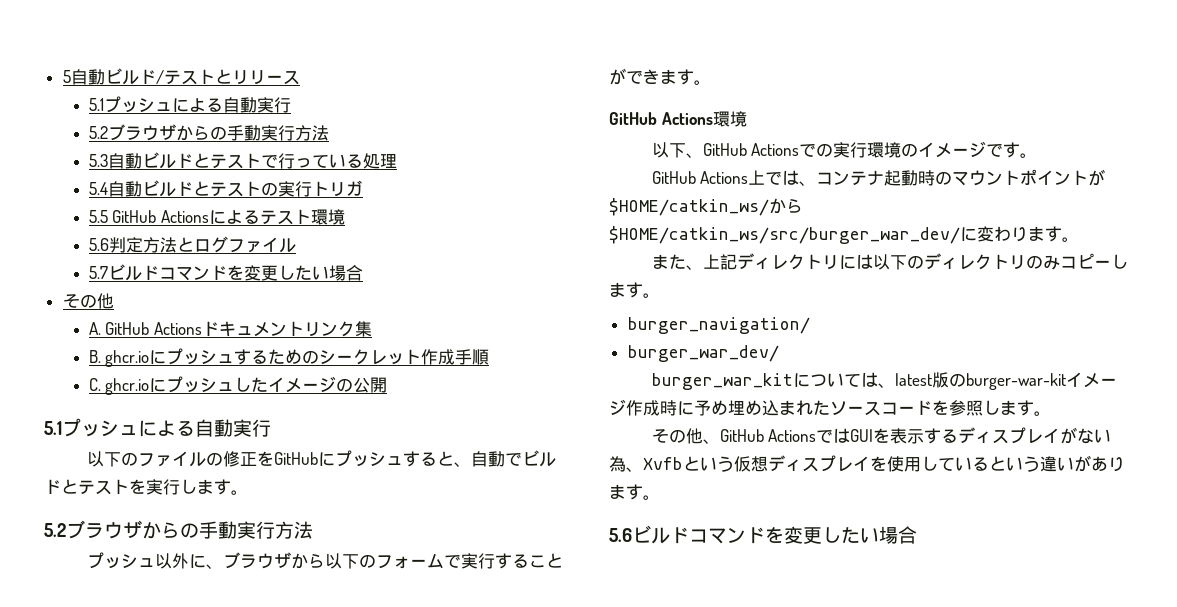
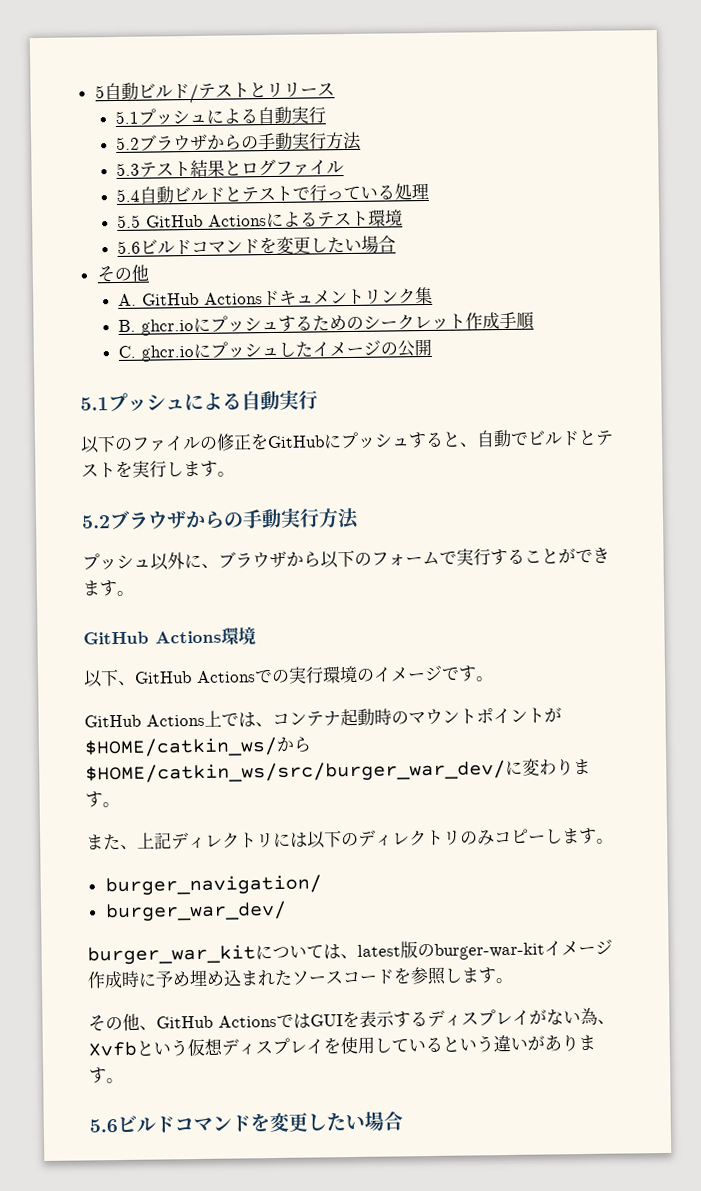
- 5.3自動ビルドとテストで行っている処理
+ 5.3テスト結果とログファイル
+ 5.4自動ビルドとテストで行っている処理
- 5.4自動ビルドとテストの実行トリガ
  5.5 GitHub Actionsによるテスト環境
- 5.6判定方法とログファイル
- 5.7ビルドコマンドを変更したい場合
+ 5.6ビルドコマンドを変更したい場合

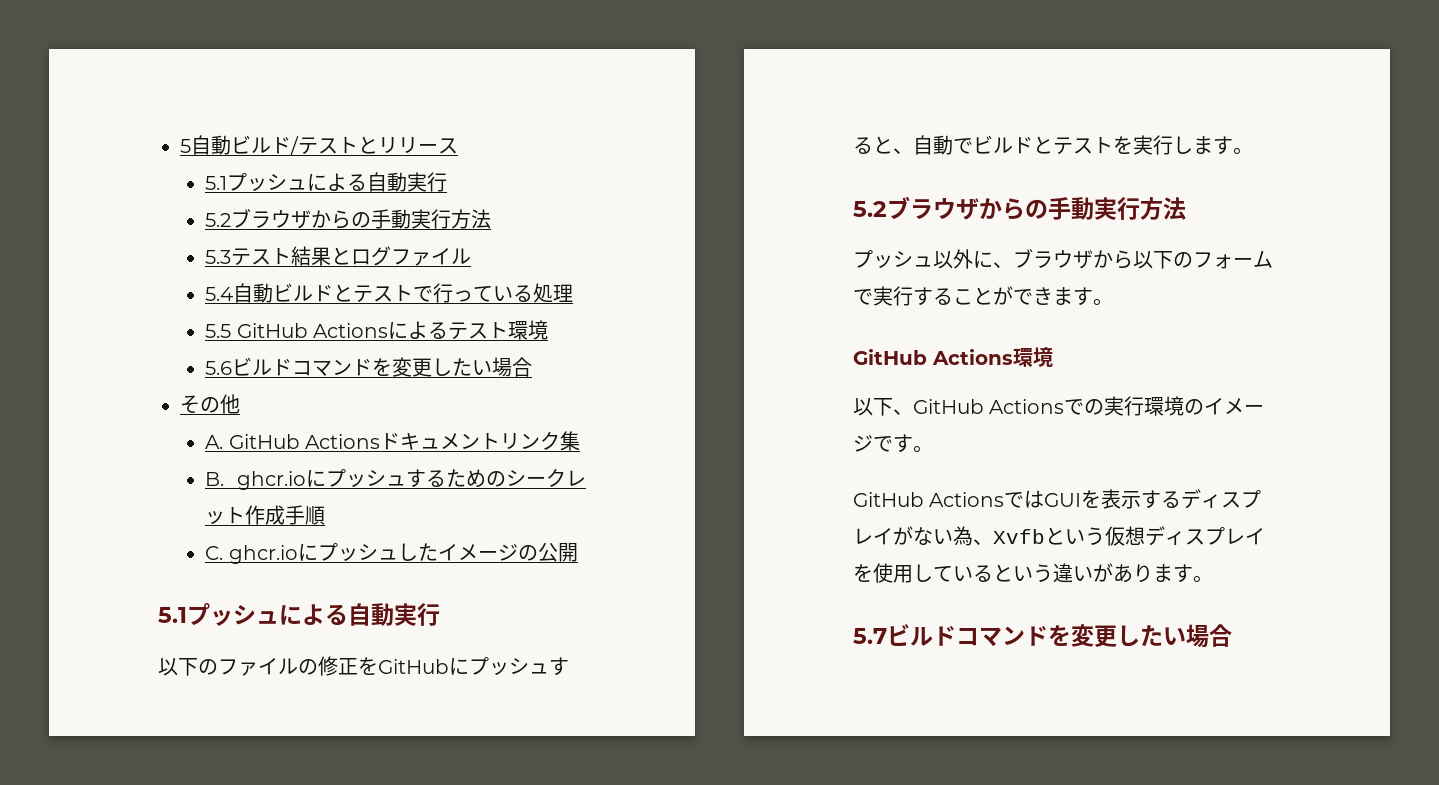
- GitHub Actions上では、コンテナ起動時のマウントポイントが$HOME/catkin_ws/から$HOME/catkin_ws/src/burger_war_dev/に変わります。
- また、上記ディレクトリには以下のディレクトリのみコピーします。
- burger_navigation/
- burger_war_dev/
- burger_war_kitについては、latest版のburger-war-kitイメージ作成時に予め埋め込まれたソースコードを参照します。
- その他、GitHub ActionsではGUIを表示するディスプレイがない為、Xvfbという仮想ディスプレイを使用しているという違いがあります。
- 5.6ビルドコマンドを変更したい場合
+ GitHub ActionsではGUIを表示するディスプレイがない為、Xvfbという仮想ディスプレイを使用しているという違いがあります。
+ 5.7ビルドコマンドを変更したい場合

